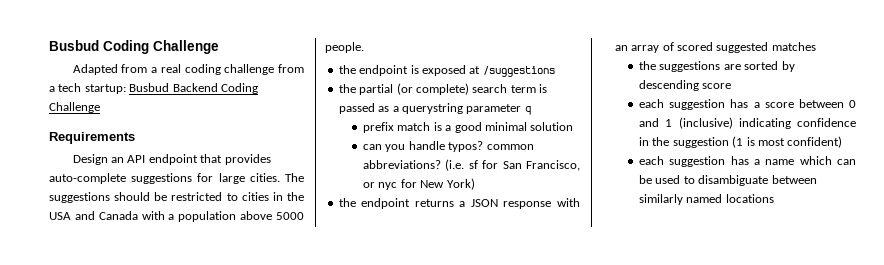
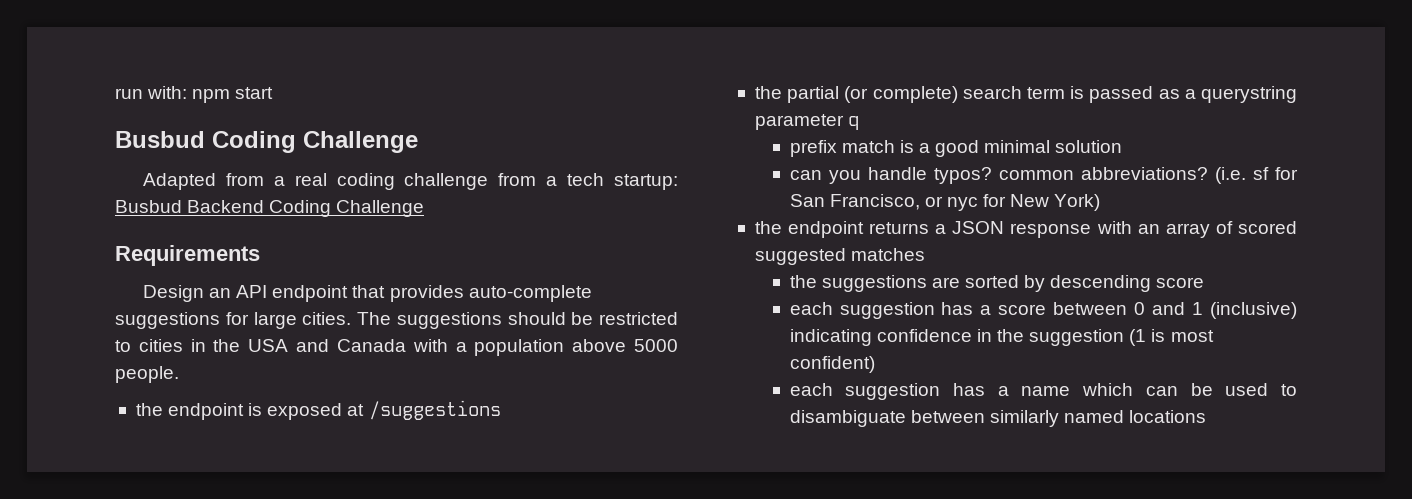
+ run with: npm start

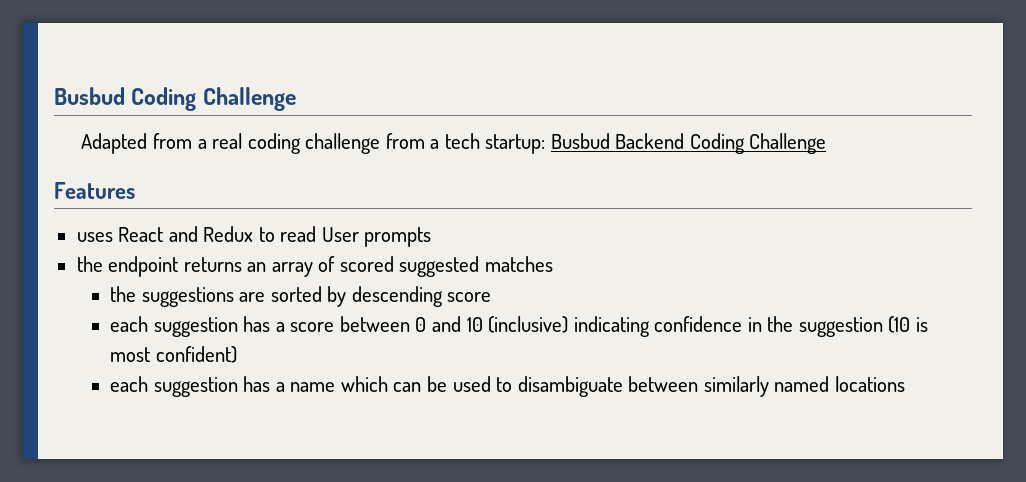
- run with: npm start
- Requirements
- Design an API endpoint that provides auto-complete suggestions for large cities. The suggestions should be restricted to cities in the USA and Canada with a population above 5000 people.
- the endpoint is exposed at /suggestions
- the partial (or complete) search term is passed as a querystring parameter q
- prefix match is a good minimal solution
- can you handle typos? common abbreviations? (i.e. sf for San Francisco, or nyc for New York)
+ Features
+ uses React and Redux to read User prompts
- the endpoint returns a JSON response with an array of scored suggested matches
+ the endpoint returns an array of scored suggested matches
- each suggestion has a score between 0 and 1 (inclusive) indicating confidence in the suggestion (1 is most confident)
+ each suggestion has a score between 0 and 10 (inclusive) indicating confidence in the suggestion (10 is most confident)

